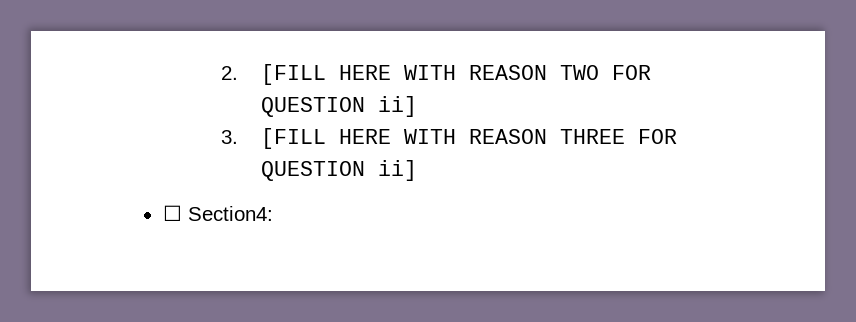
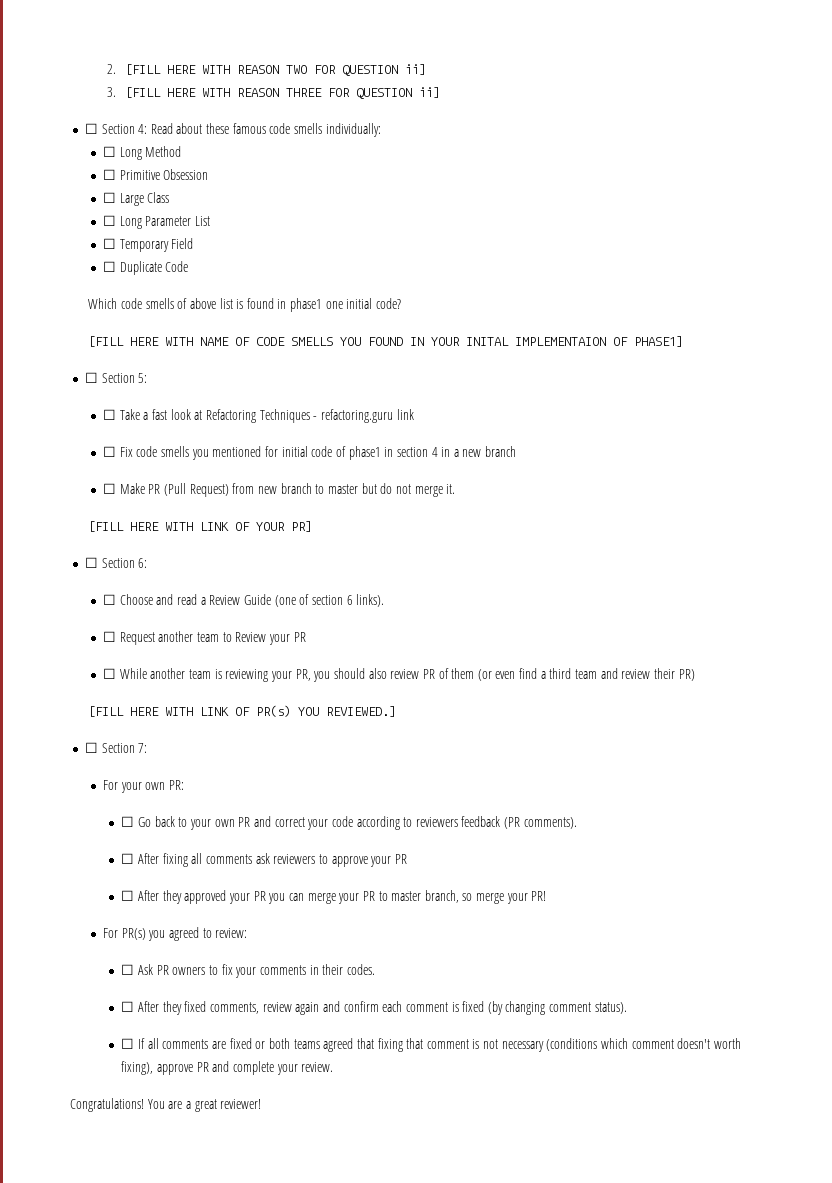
- ☐ Section4:
+ ☐ Section 4: Read about these famous code smells individually:
+ ☐ Long Method
+ ☐ Primitive Obsession
+ ☐ Large Class
+ ☐ Long Parameter List
+ ☐ Temporary Field
+ ☐ Duplicate Code
+ Which code smells of above list is found in phase1 one initial code?
+ [FILL HERE WITH NAME OF CODE SMELLS YOU FOUND IN YOUR INITAL IMPLEMENTAION OF PHASE1]
+ ☐ Section 5:
+ ☐ Take a fast look at Refactoring Techniques - refactoring.guru link
+ ☐ Fix code smells you mentioned for initial code of phase1 in section 4 in a new branch
+ ☐ Make PR (Pull Request) from new branch to master but do not merge it.
+ [FILL HERE WITH LINK OF YOUR PR]
+ ☐ Section 6:
+ ☐ Choose and read a Review Guide (one of section 6 links).
+ ☐ Request another team to Review your PR
+ ☐ While another team is reviewing your PR, you should also review PR of them (or even find a third team and review their PR)
+ [FILL HERE WITH LINK OF PR(s) YOU REVIEWED.]
+ ☐ Section 7:
+ For your own PR:
+ ☐ Go back to your own PR and correct your code according to reviewers feedback (PR comments).
+ ☐ After fixing all comments ask reviewers to approve your PR
+ ☐ After they approved your PR you can merge your PR to master branch, so merge your PR!
+ For PR(s) you agreed to review:
+ ☐ Ask PR owners to fix your comments in their codes.
+ ☐ After they fixed comments, review again and confirm each comment is fixed (by changing comment status).
+ ☐ If all comments are fixed or both teams agreed that fixing that comment is not necessary (conditions which comment doesn't worth fixing), approve PR and complete your review.
+ Congratulations! You are a great reviewer!

